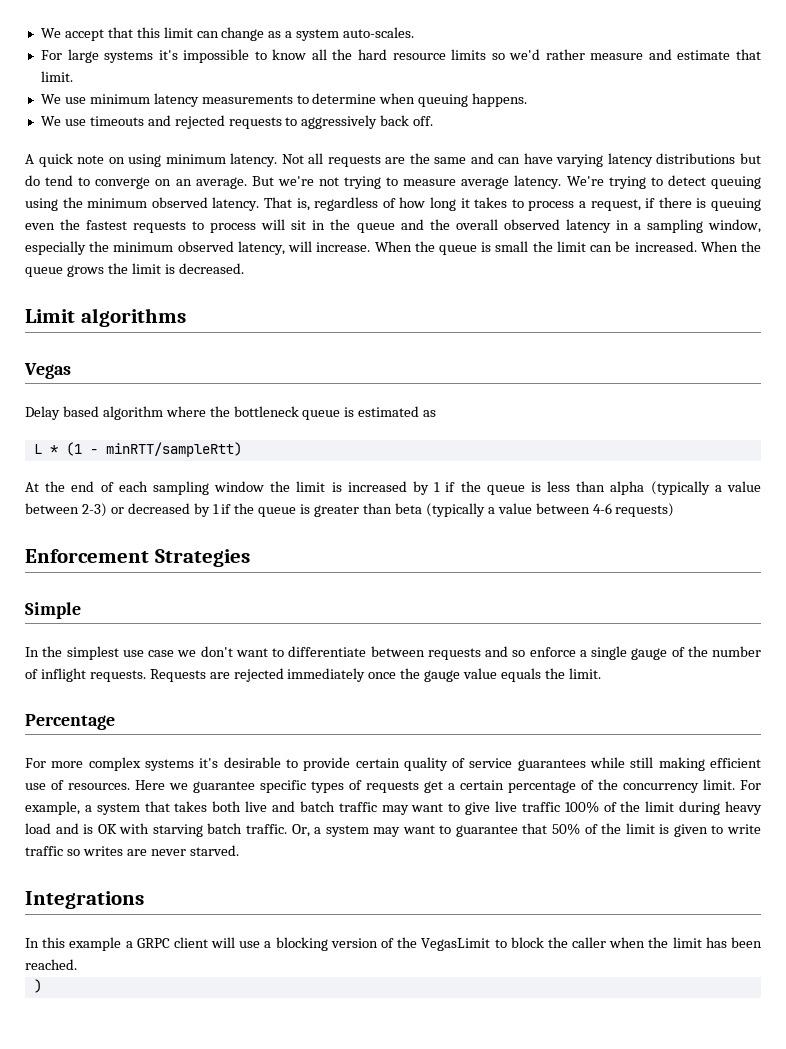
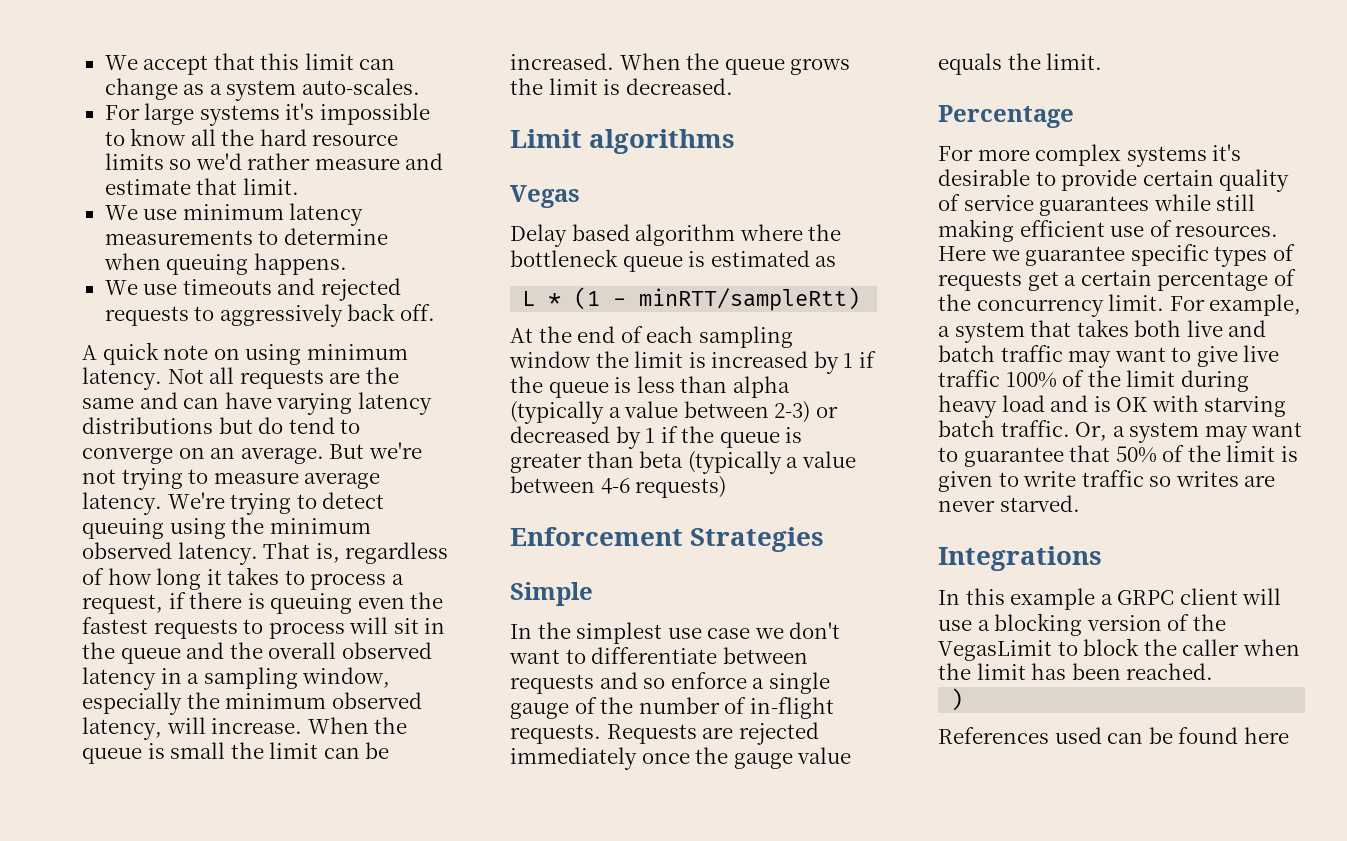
- In the simplest use case we don't want to differentiate between requests and so enforce a single gauge of the number of inflight requests.
+ In the simplest use case we don't want to differentiate between requests and so enforce a single gauge of the number of in-flight requests.
+ References used can be found here

